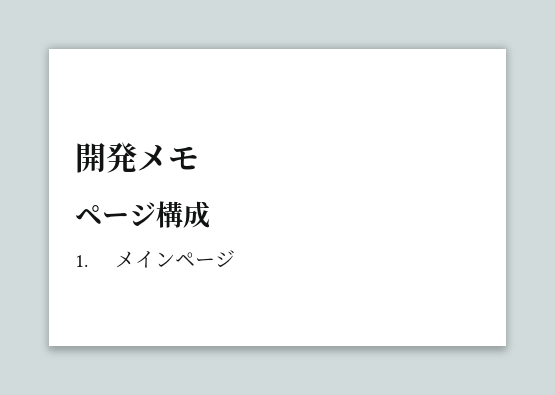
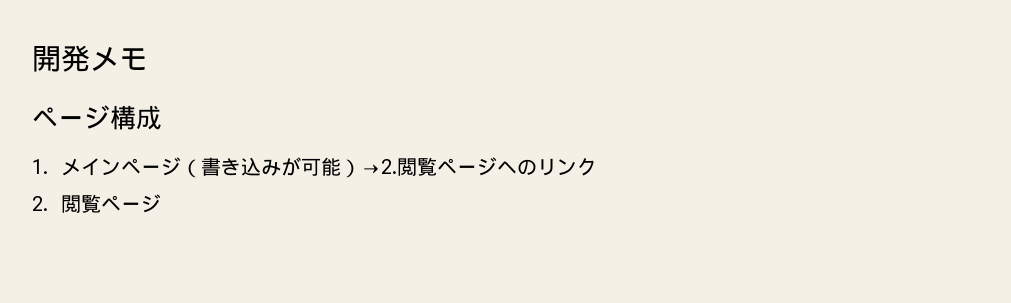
- 1.メインページ
+ 1.メインページ（書き込みが可能）→2.閲覧ページヘのリンク
+ 2.閲覧ページ

